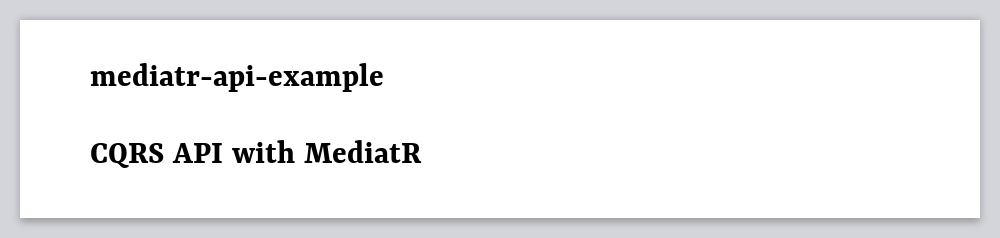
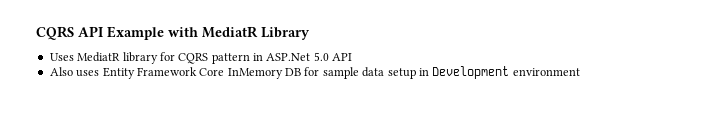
- mediatr-api-example
- CQRS API with MediatR
+ CQRS API Example with MediatR Library
+ Uses MediatR library for CQRS pattern in ASP.Net 5.0 API
+ Also uses Entity Framework Core InMemory DB for sample data setup in Development environment

